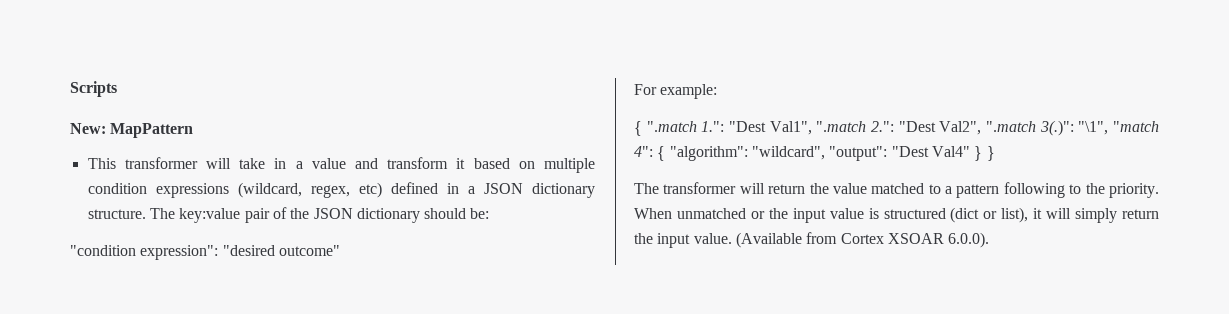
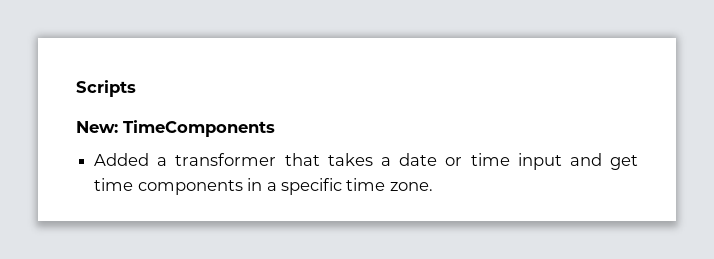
- New: MapPattern
- This transformer will take in a value and transform it based on multiple condition expressions (wildcard, regex, etc) defined in a JSON dictionary structure. The key:value pair of the JSON dictionary should be:
- "condition expression": "desired outcome"
- For example:
- { ".match 1.": "Dest Val1", ".match 2.": "Dest Val2", ".match 3(.)": "\1", "match 4": { "algorithm": "wildcard", "output": "Dest Val4" } }
- The transformer will return the value matched to a pattern following to the priority. When unmatched or the input value is structured (dict or list), it will simply return the input value. (Available from Cortex XSOAR 6.0.0).
+ New: TimeComponents
+ Added a transformer that takes a date or time input and get time components in a specific time zone.

